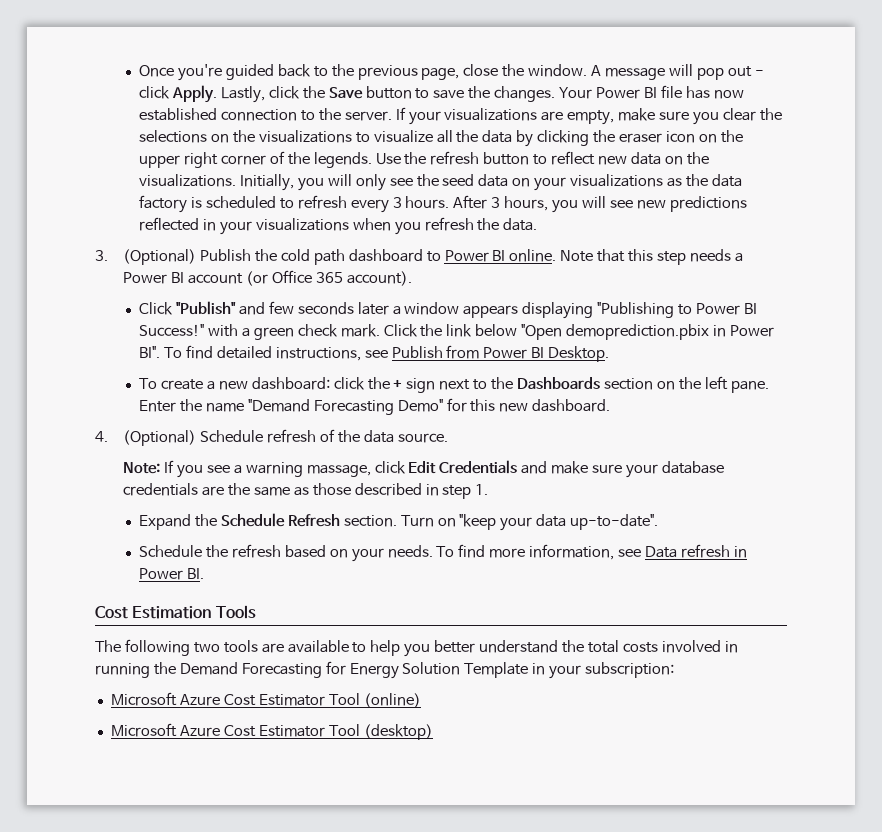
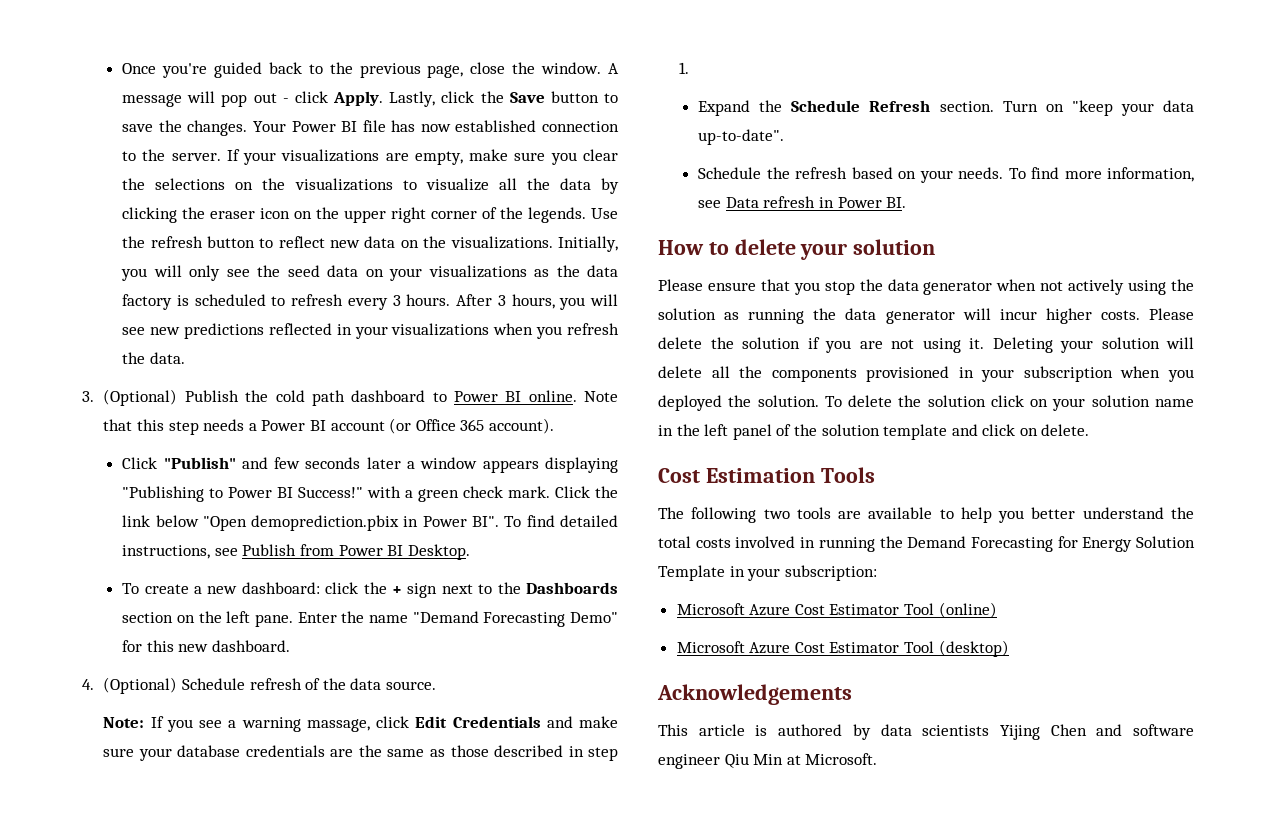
+ How to delete your solution
+ Please ensure that you stop the data generator when not actively using the solution as running the data generator will incur higher costs. Please delete the solution if you are not using it. Deleting your solution will delete all the components provisioned in your subscription when you deployed the solution. To delete the solution click on your solution name in the left panel of the solution template and click on delete.
+ Acknowledgements
+ This article is authored by data scientists Yijing Chen and software engineer Qiu Min at Microsoft.

